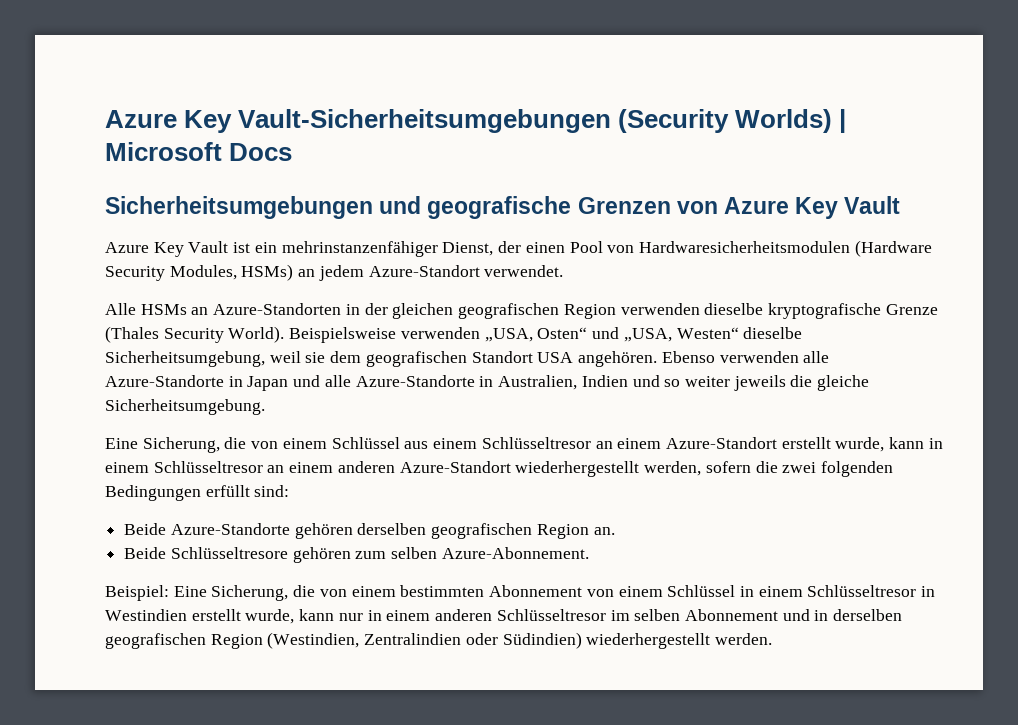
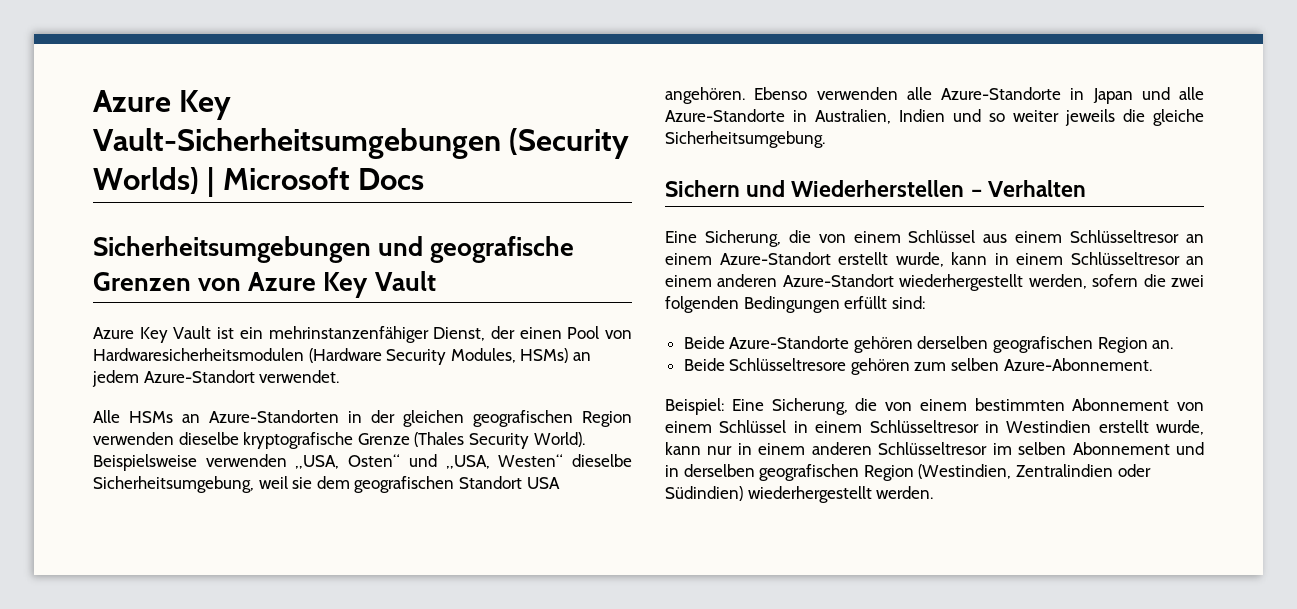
+ Sichern und Wiederherstellen – Verhalten

